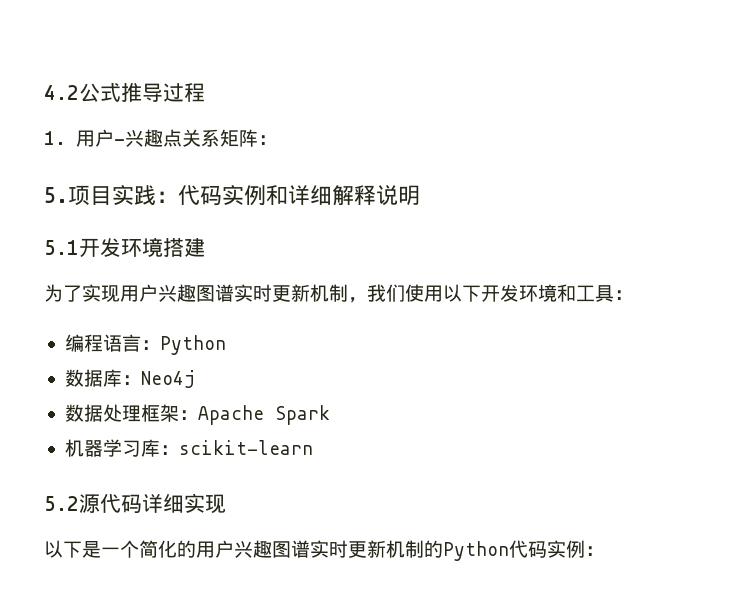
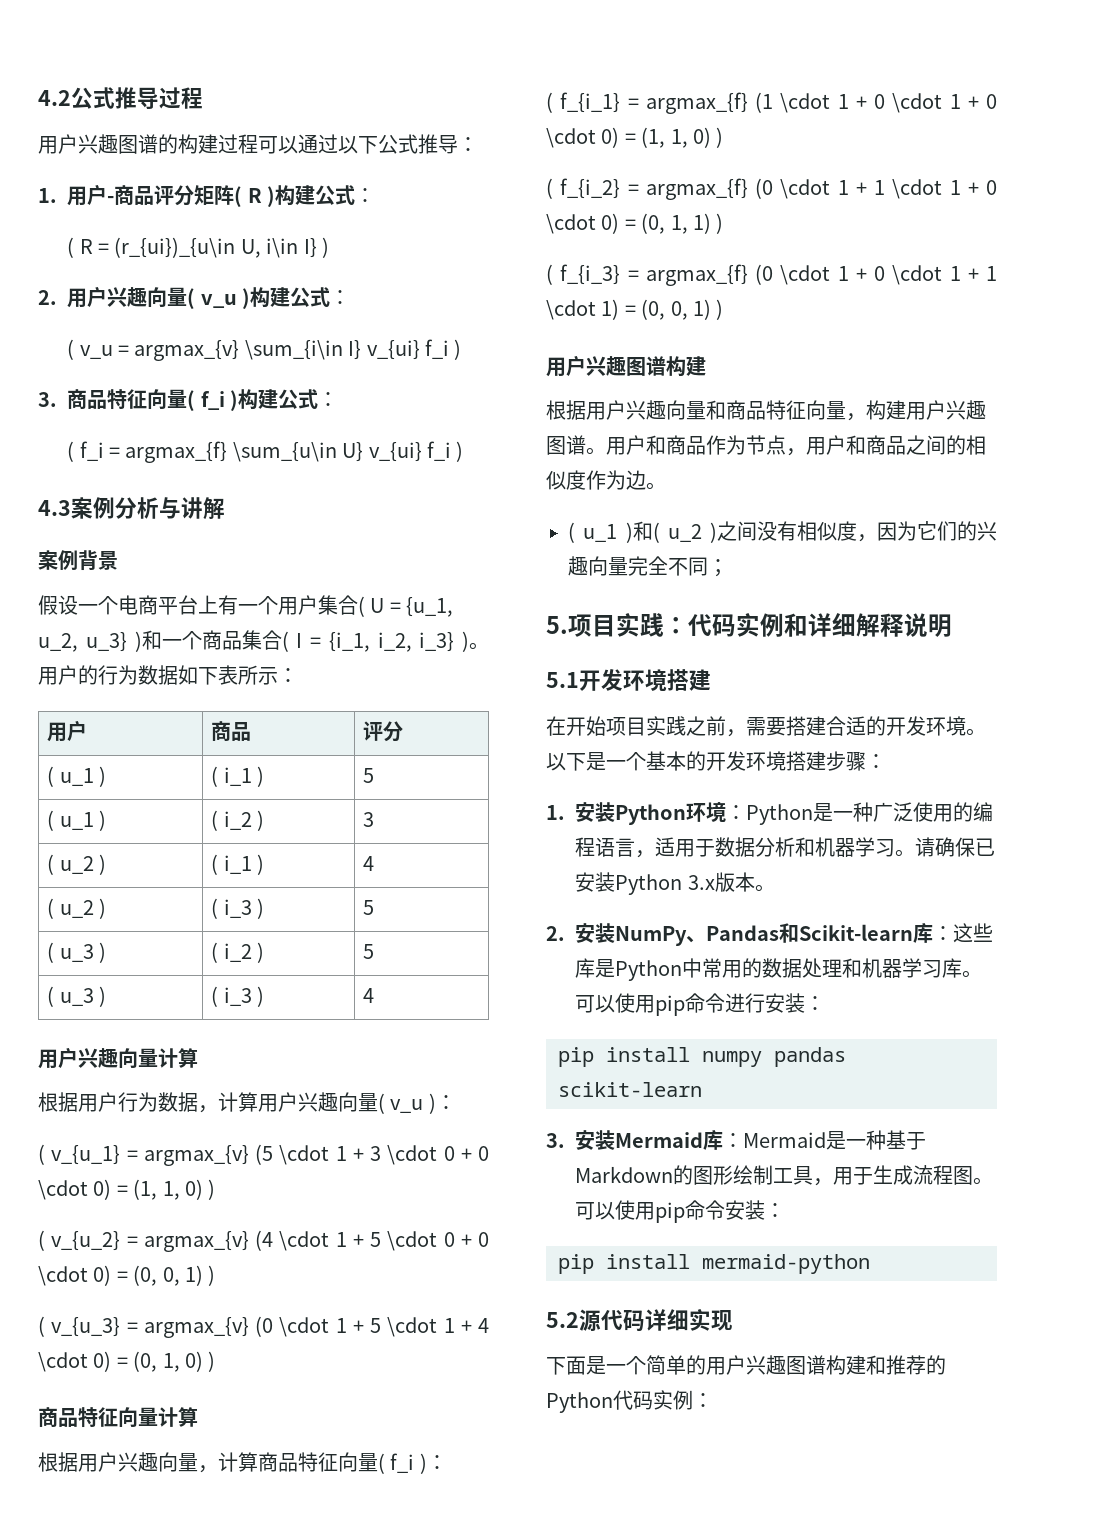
- 1.用户-兴趣点关系矩阵：
+ 用户兴趣图谱的构建过程可以通过以下公式推导：
+ 1.用户-商品评分矩阵( R )构建公式：
+ ( R = (r_{ui})_{u\in U, i\in I} )
+ 2.用户兴趣向量( v_u )构建公式：
+ ( v_u = argmax_{v} \sum_{i\in I} v_{ui} f_i )
+ 3.商品特征向量( f_i )构建公式：
+ ( f_i = argmax_{f} \sum_{u\in U} v_{ui} f_i )
+ 4.3案例分析与讲解
+ 案例背景
+ 假设一个电商平台上有一个用户集合( U = {u_1, u_2, u_3} )和一个商品集合( I = {i_1, i_2, i_3} )。用户的行为数据如下表所示：
+ 用户 | 商品 | 评分
+ ( u_1 ) | ( i_1 ) | 5
+ ( u_1 ) | ( i_2 ) | 3
+ ( u_2 ) | ( i_1 ) | 4
+ ( u_2 ) | ( i_3 ) | 5
+ ( u_3 ) | ( i_2 ) | 5
+ ( u_3 ) | ( i_3 ) | 4
+ 用户兴趣向量计算
+ 根据用户行为数据，计算用户兴趣向量( v_u )：
+ ( v_{u_1} = argmax_{v} (5 \cdot 1 + 3 \cdot 0 + 0 \cdot 0) = (1, 1, 0) )
+ ( v_{u_2} = argmax_{v} (4 \cdot 1 + 5 \cdot 0 + 0 \cdot 0) = (0, 0, 1) )
+ ( v_{u_3} = argmax_{v} (0 \cdot 1 + 5 \cdot 1 + 4 \cdot 0) = (0, 1, 0) )
+ 商品特征向量计算
+ 根据用户兴趣向量，计算商品特征向量( f_i )：
+ ( f_{i_1} = argmax_{f} (1 \cdot 1 + 0 \cdot 1 + 0 \cdot 0) = (1, 1, 0) )
+ ( f_{i_2} = argmax_{f} (0 \cdot 1 + 1 \cdot 1 + 0 \cdot 0) = (0, 1, 1) )
+ ( f_{i_3} = argmax_{f} (0 \cdot 1 + 0 \cdot 1 + 1 \cdot 1) = (0, 0, 1) )
+ 用户兴趣图谱构建
+ 根据用户兴趣向量和商品特征向量，构建用户兴趣图谱。用户和商品作为节点，用户和商品之间的相似度作为边。
+ ( u_1 )和( u_2 )之间没有相似度，因为它们的兴趣向量完全不同；
- 为了实现用户兴趣图谱实时更新机制，我们使用以下开发环境和工具：
- 编程语言：Python
- 数据库：Neo4j
- 数据处理框架：Apache Spark
- 机器学习库：scikit-learn
+ 在开始项目实践之前，需要搭建合适的开发环境。以下是一个基本的开发环境搭建步骤：
+ 1.安装Python环境：Python是一种广泛使用的编程语言，适用于数据分析和机器学习。请确保已安装Python 3.x版本。
+ 2.安装NumPy、Pandas和Scikit-learn库：这些库是Python中常用的数据处理和机器学习库。可以使用pip命令进行安装：
+ pip install numpy pandas scikit-learn
+ 3.安装Mermaid库：Mermaid是一种基于Markdown的图形绘制工具，用于生成流程图。可以使用pip命令安装：
+ pip install mermaid-python
- 以下是一个简化的用户兴趣图谱实时更新机制的Python代码实例：
+ 下面是一个简单的用户兴趣图谱构建和推荐的Python代码实例：

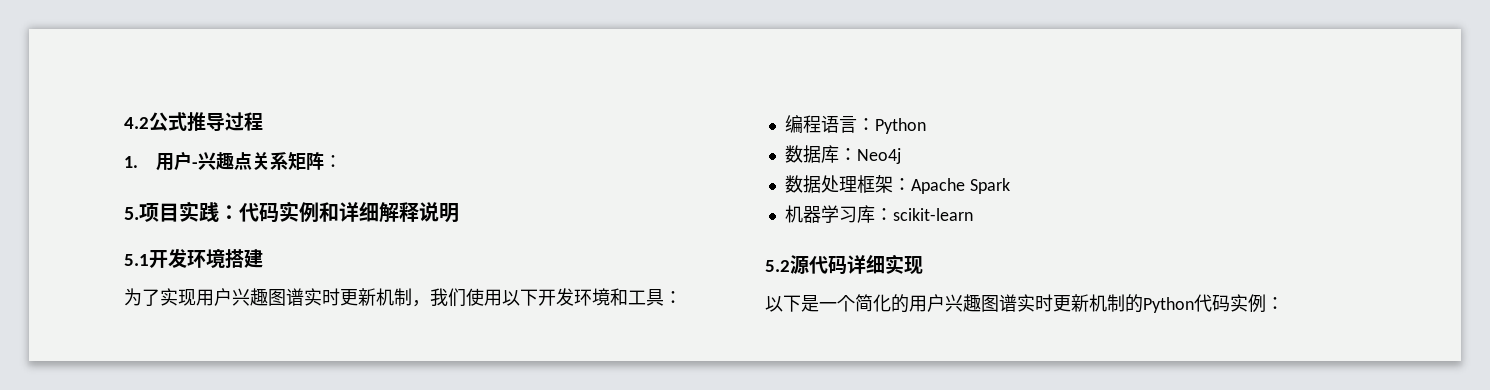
- 用户兴趣图谱的构建过程可以通过以下公式推导：
- 1.用户-商品评分矩阵( R )构建公式：
- ( R = (r_{ui})_{u\in U, i\in I} )
- 2.用户兴趣向量( v_u )构建公式：
- ( v_u = argmax_{v} \sum_{i\in I} v_{ui} f_i )
- 3.商品特征向量( f_i )构建公式：
- ( f_i = argmax_{f} \sum_{u\in U} v_{ui} f_i )
- 4.3案例分析与讲解
- 案例背景
- 假设一个电商平台上有一个用户集合( U = {u_1, u_2, u_3} )和一个商品集合( I = {i_1, i_2, i_3} )。用户的行为数据如下表所示：
- 用户 | 商品 | 评分
- ( u_1 ) | ( i_1 ) | 5
- ( u_1 ) | ( i_2 ) | 3
- ( u_2 ) | ( i_1 ) | 4
- ( u_2 ) | ( i_3 ) | 5
- ( u_3 ) | ( i_2 ) | 5
- ( u_3 ) | ( i_3 ) | 4
- 用户兴趣向量计算
- 根据用户行为数据，计算用户兴趣向量( v_u )：
- ( v_{u_1} = argmax_{v} (5 \cdot 1 + 3 \cdot 0 + 0 \cdot 0) = (1, 1, 0) )
- ( v_{u_2} = argmax_{v} (4 \cdot 1 + 5 \cdot 0 + 0 \cdot 0) = (0, 0, 1) )
- ( v_{u_3} = argmax_{v} (0 \cdot 1 + 5 \cdot 1 + 4 \cdot 0) = (0, 1, 0) )
- 商品特征向量计算
- 根据用户兴趣向量，计算商品特征向量( f_i )：
- ( f_{i_1} = argmax_{f} (1 \cdot 1 + 0 \cdot 1 + 0 \cdot 0) = (1, 1, 0) )
- ( f_{i_2} = argmax_{f} (0 \cdot 1 + 1 \cdot 1 + 0 \cdot 0) = (0, 1, 1) )
- ( f_{i_3} = argmax_{f} (0 \cdot 1 + 0 \cdot 1 + 1 \cdot 1) = (0, 0, 1) )
- 用户兴趣图谱构建
- 根据用户兴趣向量和商品特征向量，构建用户兴趣图谱。用户和商品作为节点，用户和商品之间的相似度作为边。
- ( u_1 )和( u_2 )之间没有相似度，因为它们的兴趣向量完全不同；
+ 1.用户-兴趣点关系矩阵：
- 在开始项目实践之前，需要搭建合适的开发环境。以下是一个基本的开发环境搭建步骤：
- 1.安装Python环境：Python是一种广泛使用的编程语言，适用于数据分析和机器学习。请确保已安装Python 3.x版本。
- 2.安装NumPy、Pandas和Scikit-learn库：这些库是Python中常用的数据处理和机器学习库。可以使用pip命令进行安装：
- pip install numpy pandas scikit-learn
- 3.安装Mermaid库：Mermaid是一种基于Markdown的图形绘制工具，用于生成流程图。可以使用pip命令安装：
- pip install mermaid-python
+ 为了实现用户兴趣图谱实时更新机制，我们使用以下开发环境和工具：
+ 编程语言：Python
+ 数据库：Neo4j
+ 数据处理框架：Apache Spark
+ 机器学习库：scikit-learn
- 下面是一个简单的用户兴趣图谱构建和推荐的Python代码实例：
+ 以下是一个简化的用户兴趣图谱实时更新机制的Python代码实例：

